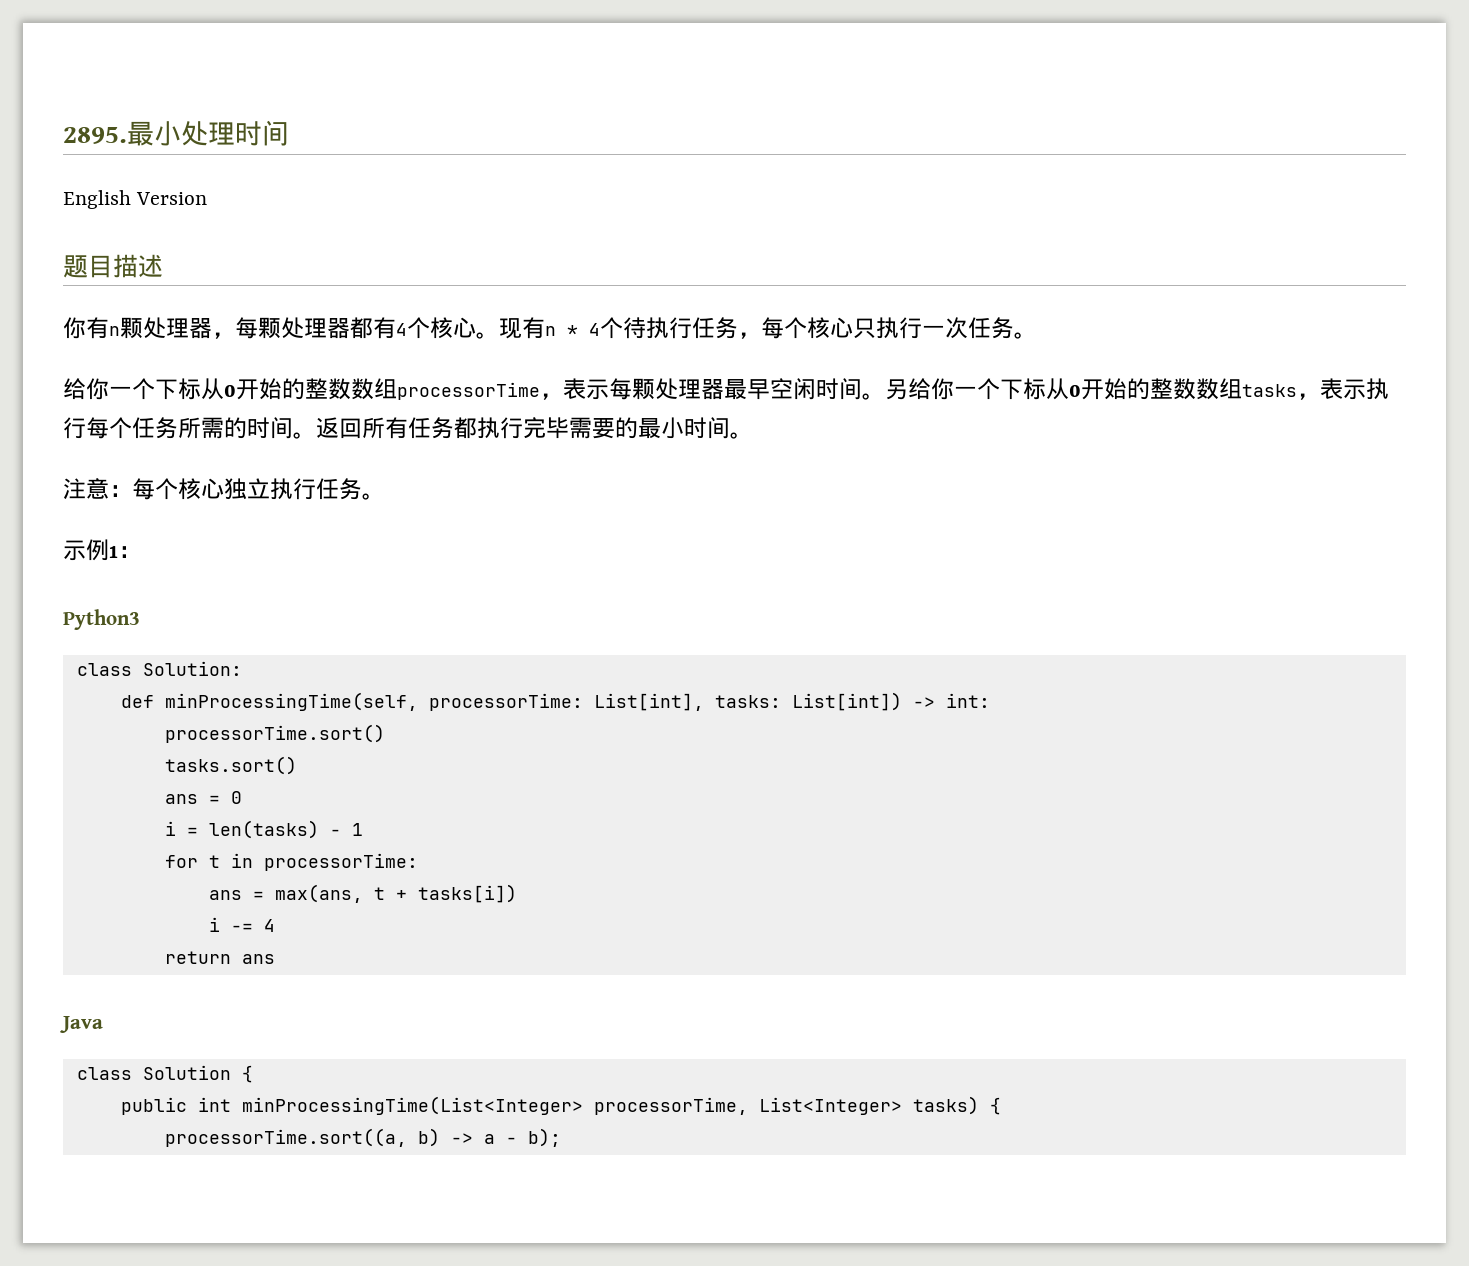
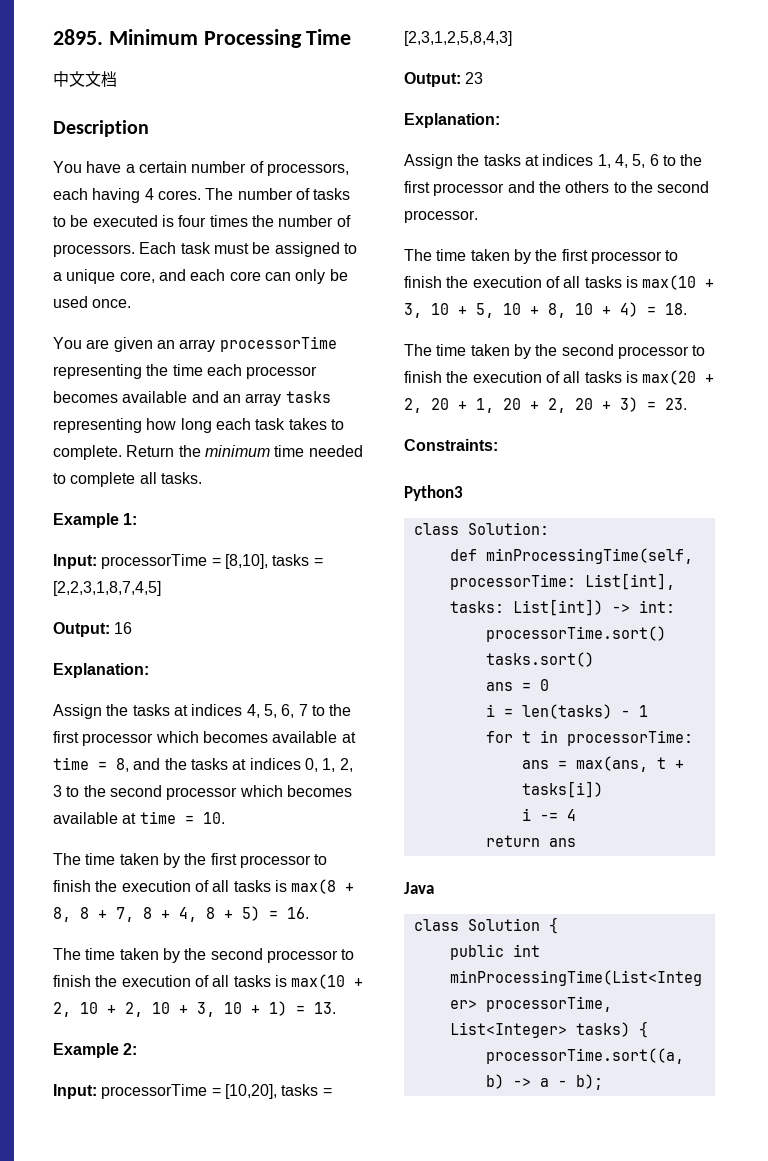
- 最小处理时间
- English Version
- 题目描述
- 你有n颗处理器，每颗处理器都有4个核心。现有n * 4个待执行任务，每个核心只执行一次任务。
- 给你一个下标从0开始的整数数组processorTime，表示每颗处理器最早空闲时间。另给你一个下标从0开始的整数数组tasks，表示执行每个任务所需的时间。返回所有任务都执行完毕需要的最小时间。
- 注意：每个核心独立执行任务。
- 示例1：
+ Minimum Processing Time
+ 中文文档
+ Description
+ You have a certain number of processors, each having 4 cores. The number of tasks to be executed is four times the number of processors. Each task must be assigned to a unique core, and each core can only be used once.
+ You are given an array processorTime representing the time each processor becomes available and an array tasks representing how long each task takes to complete. Return the minimum time needed to complete all tasks.
+ Example 1:
+ Input: processorTime = [8,10], tasks = [2,2,3,1,8,7,4,5]
+ Output: 16
+ Explanation:
+ Assign the tasks at indices 4, 5, 6, 7 to the first processor which becomes available at time = 8, and the tasks at indices 0, 1, 2, 3 to the second processor which becomes available at time = 10.
+ The time taken by the first processor to finish the execution of all tasks is max(8 + 8, 8 + 7, 8 + 4, 8 + 5) = 16.
+ The time taken by the second processor to finish the execution of all tasks is max(10 + 2, 10 + 2, 10 + 3, 10 + 1) = 13.
+ Example 2:
+ Input: processorTime = [10,20], tasks = [2,3,1,2,5,8,4,3]
+ Output: 23
+ Explanation:
+ Assign the tasks at indices 1, 4, 5, 6 to the first processor and the others to the second processor.
+ The time taken by the first processor to finish the execution of all tasks is max(10 + 3, 10 + 5, 10 + 8, 10 + 4) = 18.
+ The time taken by the second processor to finish the execution of all tasks is max(20 + 2, 20 + 1, 20 + 2, 20 + 3) = 23.
+ Constraints:

